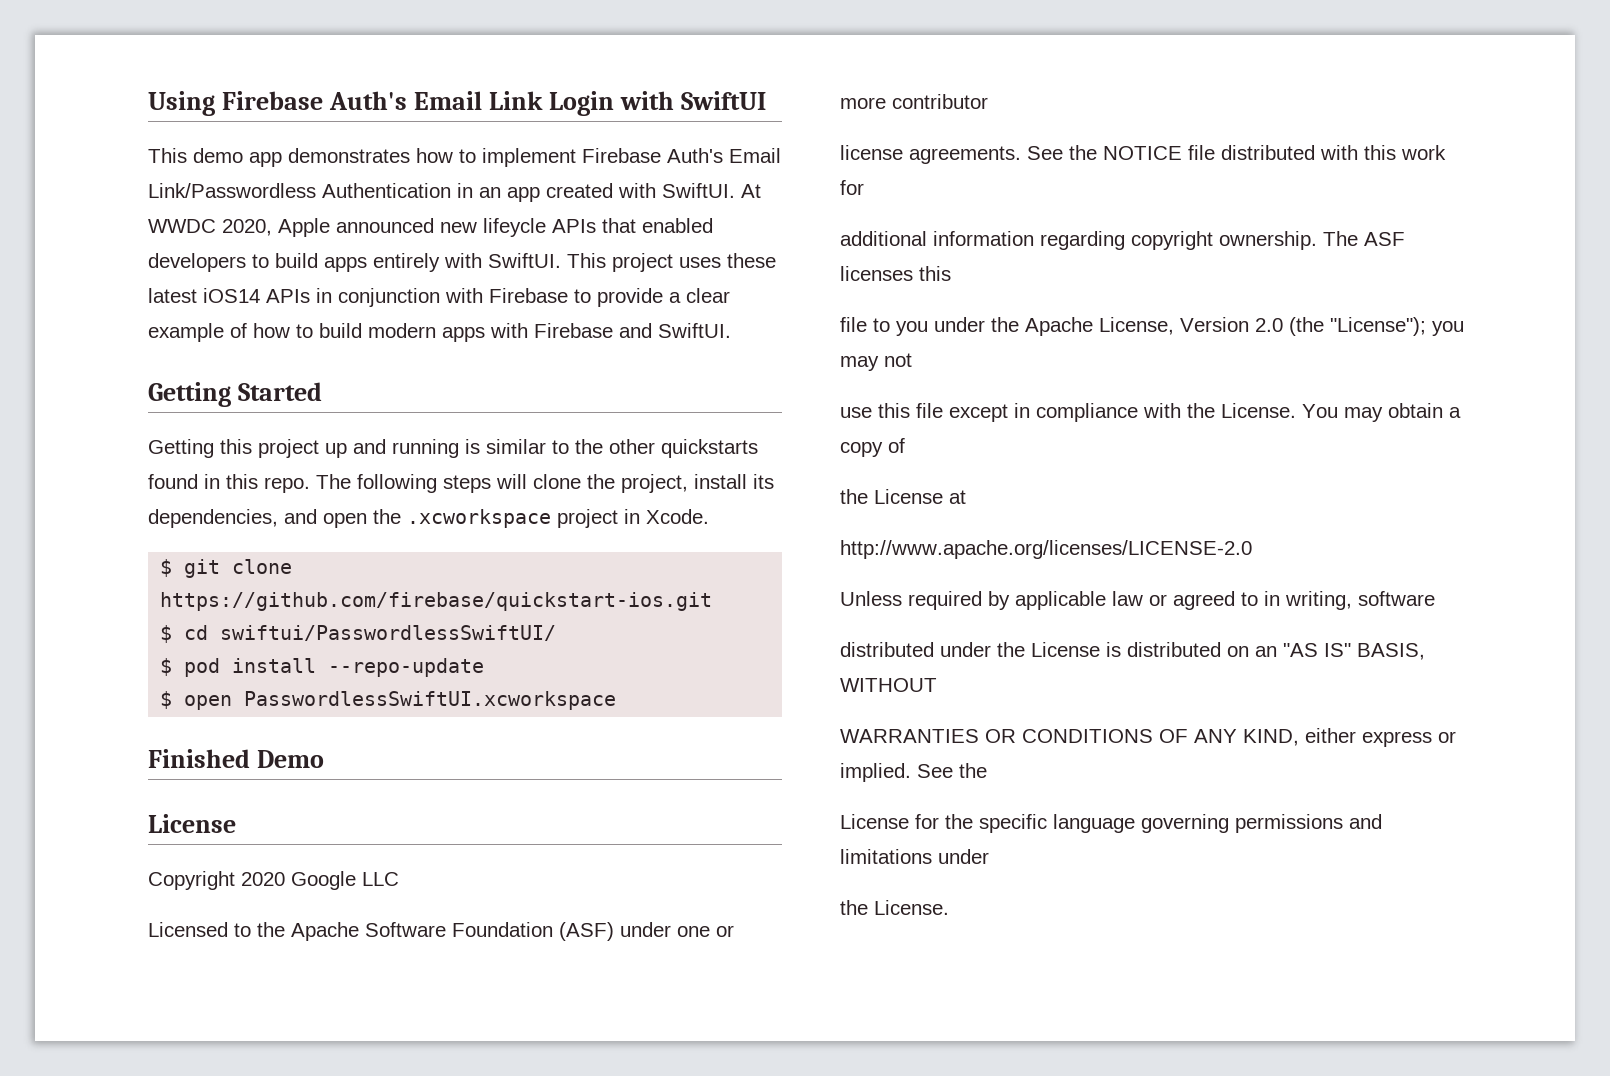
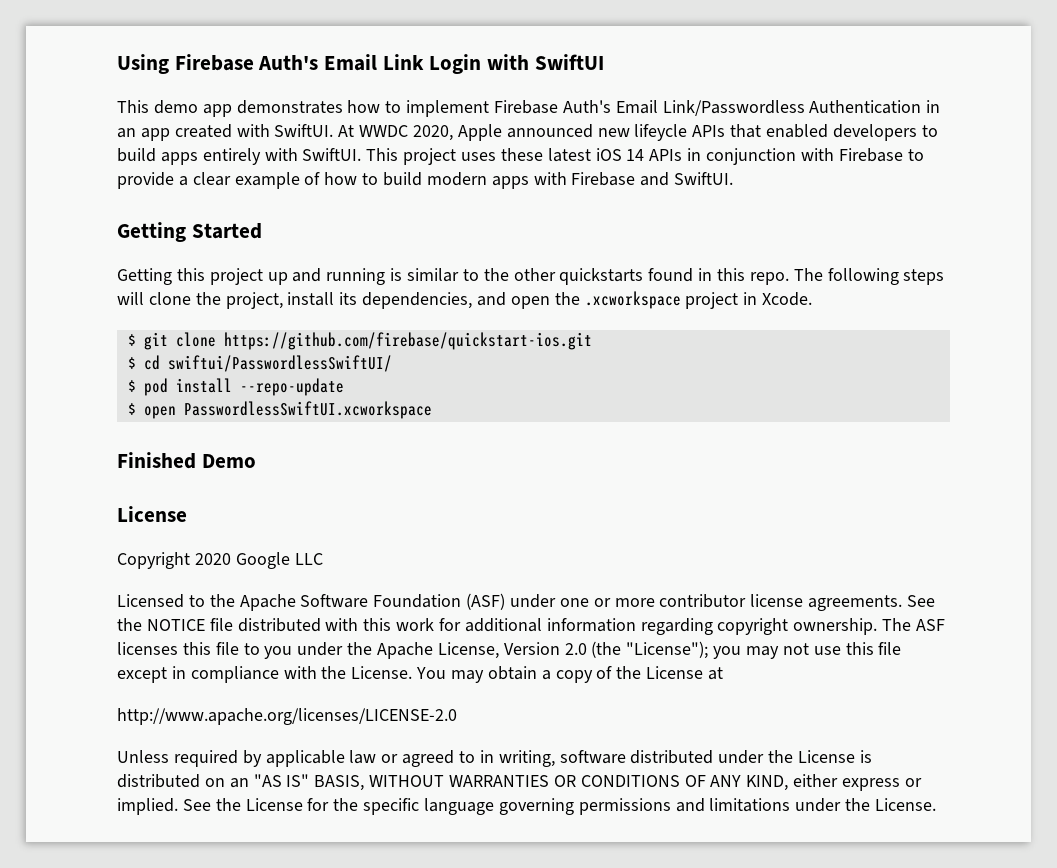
- This project uses these latest iOS14 APIs in conjunction with Firebase to provide a clear example of how to build modern apps with Firebase and SwiftUI.
+ This project uses these latest iOS 14 APIs in conjunction with Firebase to provide a clear example of how to build modern apps with Firebase and SwiftUI.
- Licensed to the Apache Software Foundation (ASF) under one or more contributor
- license agreements.
+ Licensed to the Apache Software Foundation (ASF) under one or more contributor license agreements.
- See the NOTICE file distributed with this work for
- additional information regarding copyright ownership.
+ See the NOTICE file distributed with this work for additional information regarding copyright ownership.
- The ASF licenses this
- file to you under the Apache License, Version 2.0 (the "License"); you may not
- use this file except in compliance with the License.
+ The ASF licenses this file to you under the Apache License, Version 2.0 (the "License"); you may not use this file except in compliance with the License.
- You may obtain a copy of
- the License at
+ You may obtain a copy of the License at
- Unless required by applicable law or agreed to in writing, software
- distributed under the License is distributed on an "AS IS" BASIS, WITHOUT
- WARRANTIES OR CONDITIONS OF ANY KIND, either express or implied. See the
- License for the specific language governing permissions and limitations under
- the License.
+ Unless required by applicable law or agreed to in writing, software distributed under the License is distributed on an "AS IS" BASIS, WITHOUT WARRANTIES OR CONDITIONS OF ANY KIND, either express or implied. See the License for the specific language governing permissions and limitations under the License.

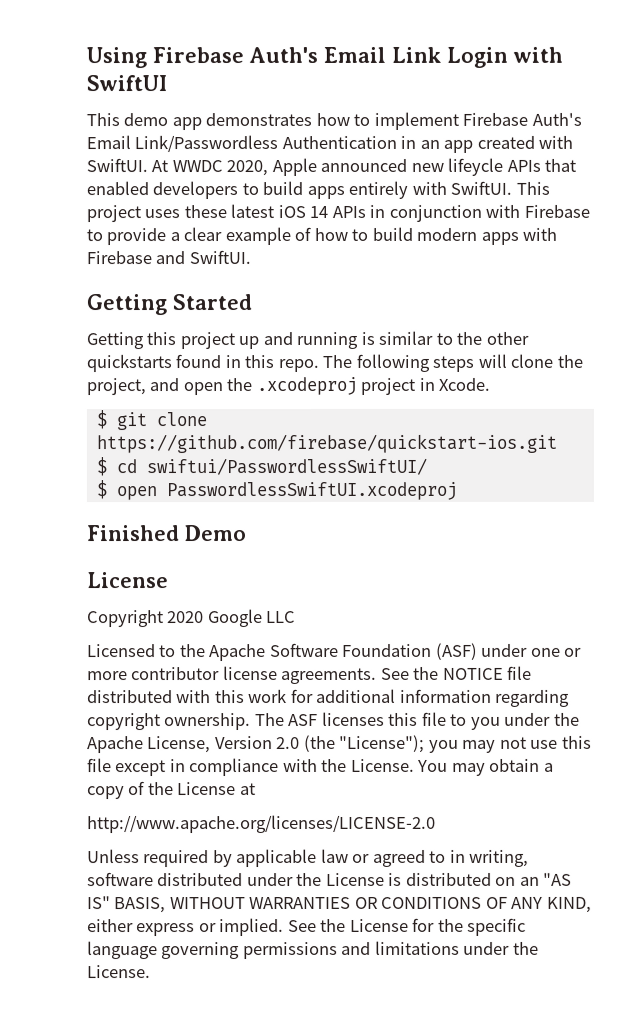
- The following steps will clone the project, install its dependencies, and open the .xcworkspace project in Xcode.
+ The following steps will clone the project, and open the .xcodeproj project in Xcode.
- $ pod install --repo-update
- $ open PasswordlessSwiftUI.xcworkspace
+ $ open PasswordlessSwiftUI.xcodeproj

